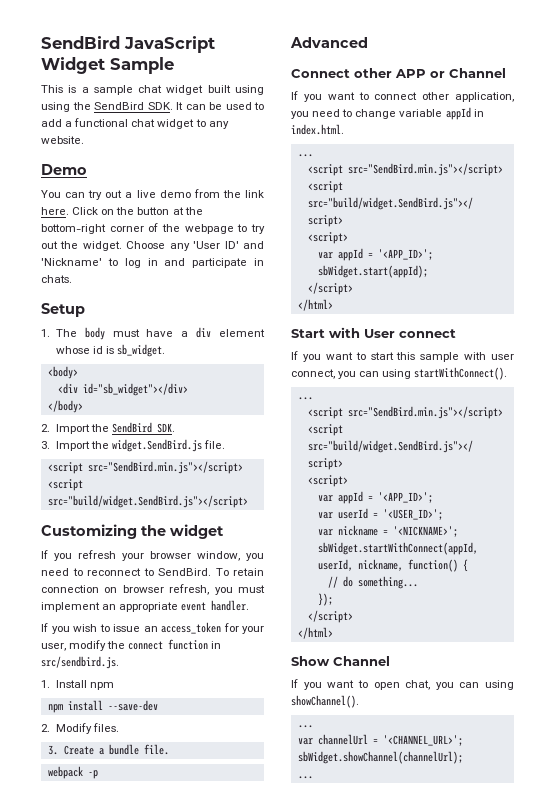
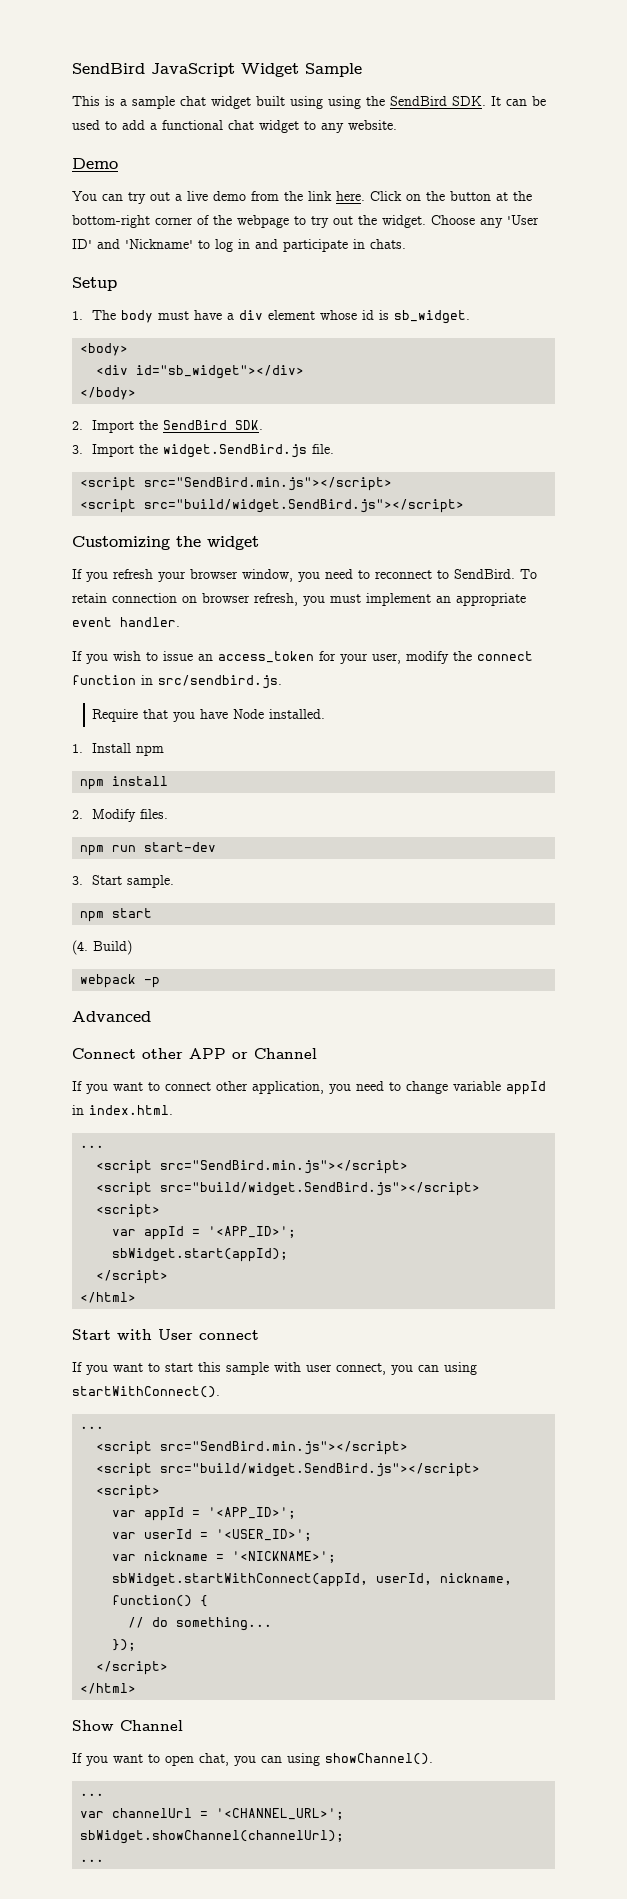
+ Require that you have Node installed.
- npm install --save-dev
+ npm install
- 3. Create a bundle file.
+ npm run start-dev
+ 3. Start sample.
+ npm start
+ (4. Build)

